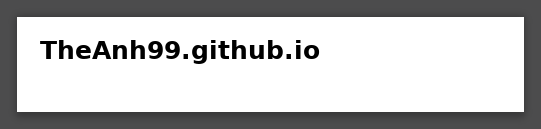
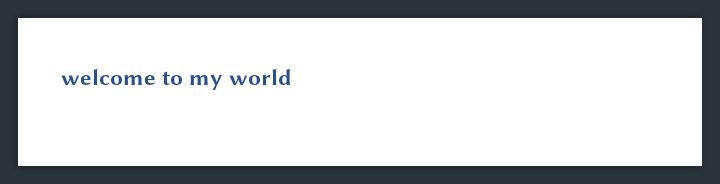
- TheAnh99.github.io
+ welcome to my world

